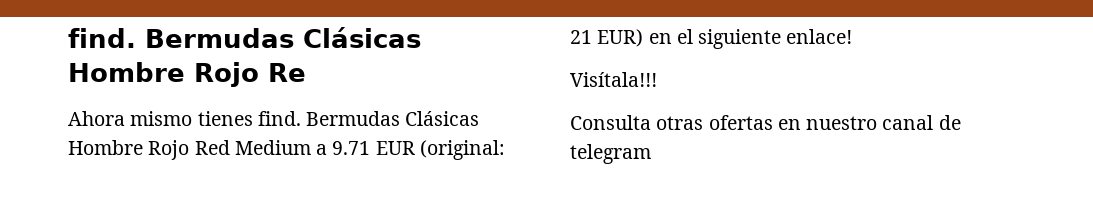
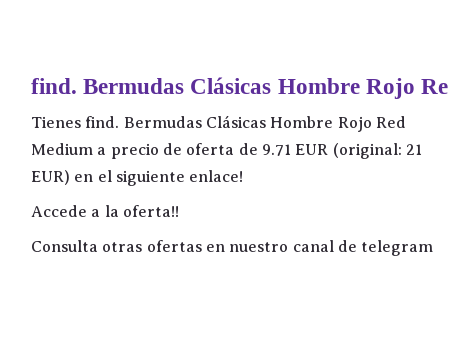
- Ahora mismo tienes find.
+ Tienes find.
- Bermudas Clásicas Hombre Rojo Red Medium a 9.71 EUR (original: 21 EUR) en el siguiente enlace!
+ Bermudas Clásicas Hombre Rojo Red Medium a precio de oferta de 9.71 EUR (original: 21 EUR) en el siguiente enlace!
- Visítala!!!
+ Accede a la oferta!!

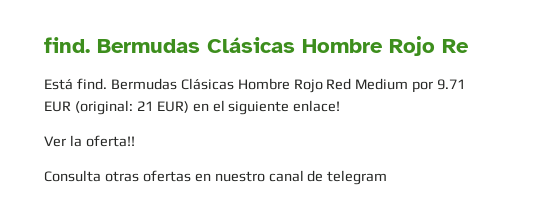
- Tienes find.
+ Está find.
- Bermudas Clásicas Hombre Rojo Red Medium a precio de oferta de 9.71 EUR (original: 21 EUR) en el siguiente enlace!
+ Bermudas Clásicas Hombre Rojo Red Medium por 9.71 EUR (original: 21 EUR) en el siguiente enlace!
- Accede a la oferta!!
+ Ver la oferta!!

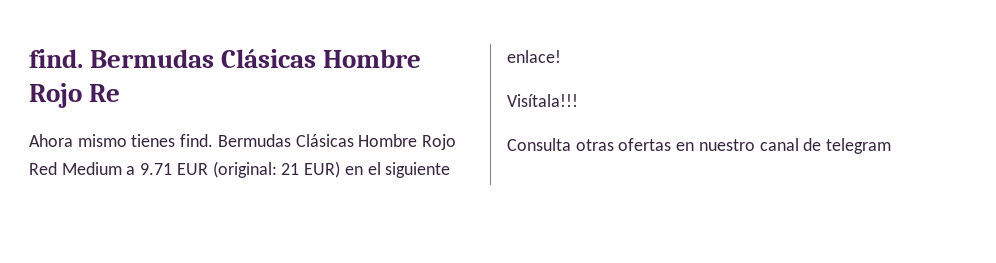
- Está find.
+ Ahora mismo tienes find.
- Bermudas Clásicas Hombre Rojo Red Medium por 9.71 EUR (original: 21 EUR) en el siguiente enlace!
+ Bermudas Clásicas Hombre Rojo Red Medium a 9.71 EUR (original: 21 EUR) en el siguiente enlace!
- Ver la oferta!!
+ Visítala!!!

